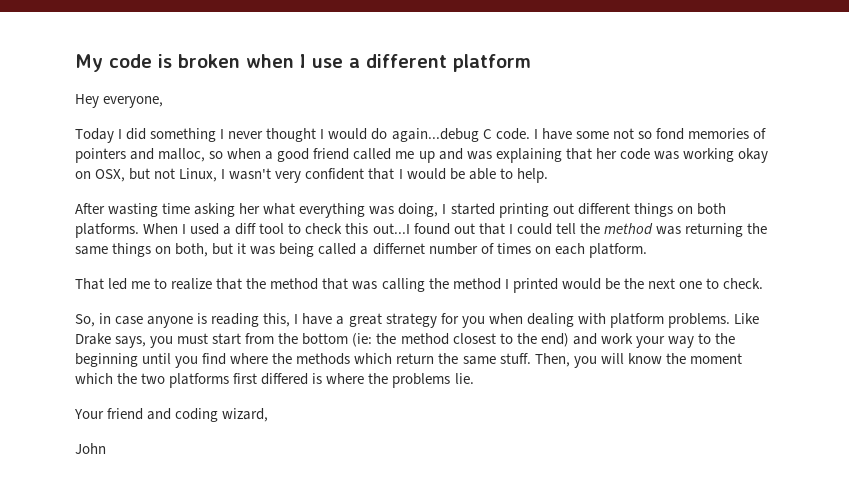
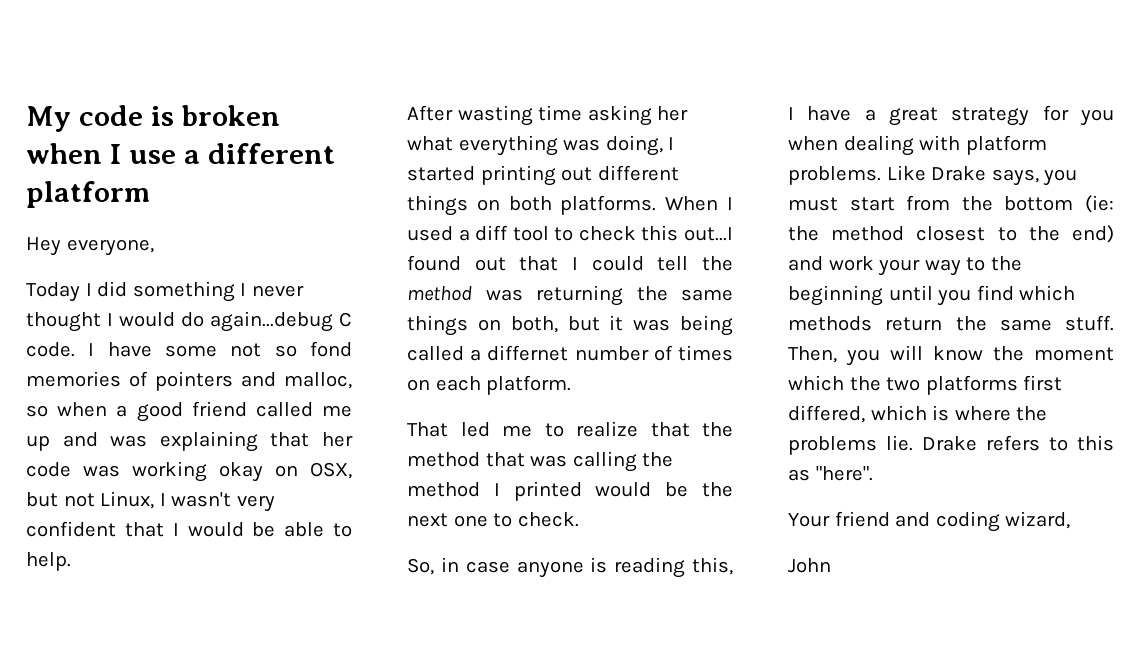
- Like Drake says, you must start from the bottom (ie: the method closest to the end) and work your way to the beginning until you find where the methods which return the same stuff.
+ Like Drake says, you must start from the bottom (ie: the method closest to the end) and work your way to the beginning until you find which methods return the same stuff.
- Then, you will know the moment which the two platforms first differed is where the problems lie.
+ Then, you will know the moment which the two platforms first differed, which is where the problems lie. Drake refers to this as "here".

